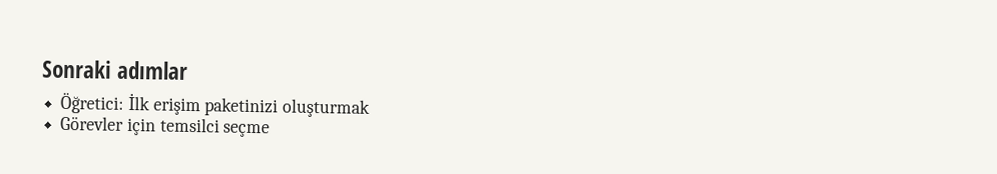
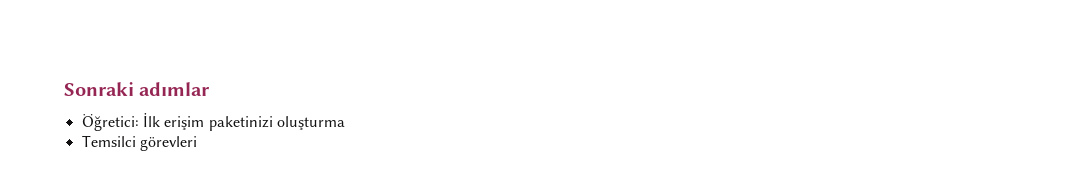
- Öğretici: İlk erişim paketinizi oluşturmak
- Görevler için temsilci seçme
+ Öğretici: İlk erişim paketinizi oluşturma
+ Temsilci görevleri

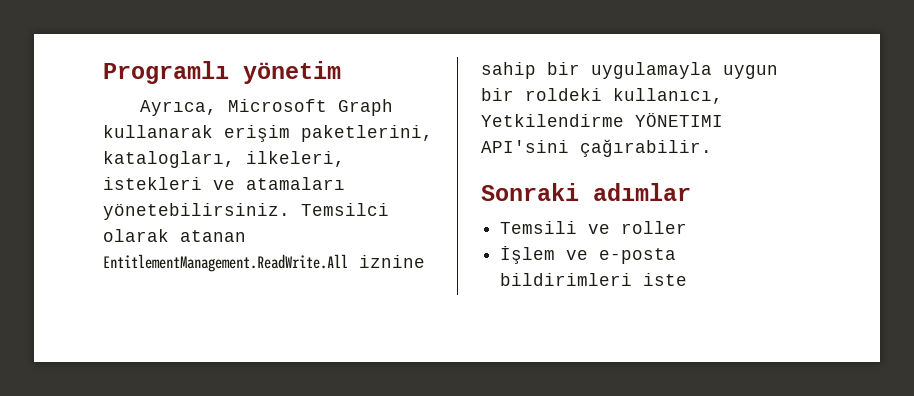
+ Programlı yönetim
+ Ayrıca, Microsoft Graph kullanarak erişim paketlerini, katalogları, ilkeleri, istekleri ve atamaları yönetebilirsiniz. Temsilci olarak atanan EntitlementManagement.ReadWrite.All iznine sahip bir uygulamayla uygun bir roldeki kullanıcı, Yetkilendirme YÖNETIMI API'sini çağırabilir.
  Sonraki adımlar
- Öğretici: İlk erişim paketinizi oluşturma
- Temsilci görevleri
+ Temsili ve roller
+ İşlem ve e-posta bildirimleri iste

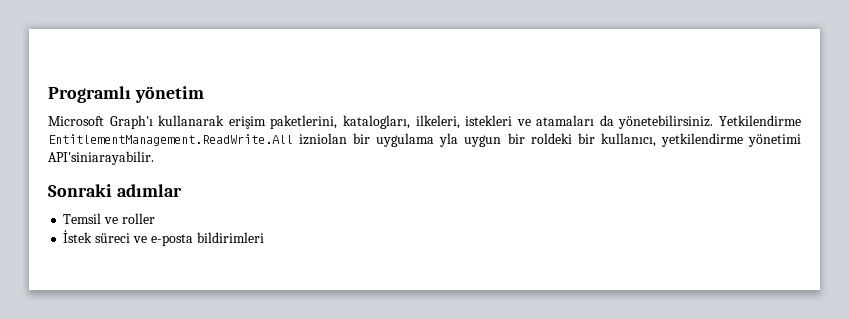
- Ayrıca, Microsoft Graph kullanarak erişim paketlerini, katalogları, ilkeleri, istekleri ve atamaları yönetebilirsiniz. Temsilci olarak atanan EntitlementManagement.ReadWrite.All iznine sahip bir uygulamayla uygun bir roldeki kullanıcı, Yetkilendirme YÖNETIMI API'sini çağırabilir.
+ Microsoft Graph'ı kullanarak erişim paketlerini, katalogları, ilkeleri, istekleri ve atamaları da yönetebilirsiniz. Yetkilendirme EntitlementManagement.ReadWrite.All izniolan bir uygulama yla uygun bir roldeki bir kullanıcı, yetkilendirme yönetimi API'siniarayabilir.
- Temsili ve roller
+ Temsil ve roller
- İşlem ve e-posta bildirimleri iste
+ İstek süreci ve e-posta bildirimleri

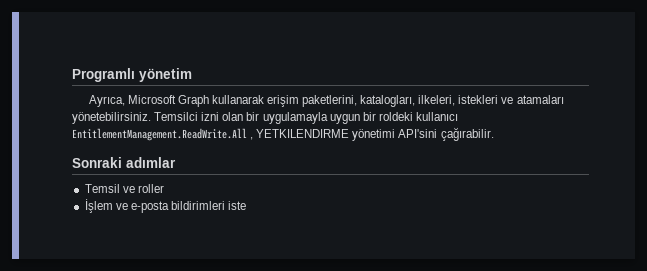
- Microsoft Graph'ı kullanarak erişim paketlerini, katalogları, ilkeleri, istekleri ve atamaları da yönetebilirsiniz. Yetkilendirme EntitlementManagement.ReadWrite.All izniolan bir uygulama yla uygun bir roldeki bir kullanıcı, yetkilendirme yönetimi API'siniarayabilir.
+ Ayrıca, Microsoft Graph kullanarak erişim paketlerini, katalogları, ilkeleri, istekleri ve atamaları yönetebilirsiniz. Temsilci izni olan bir uygulamayla uygun bir roldeki kullanıcı EntitlementManagement.ReadWrite.All , YETKILENDIRME yönetimi API'sini çağırabilir.
- İstek süreci ve e-posta bildirimleri
+ İşlem ve e-posta bildirimleri iste

